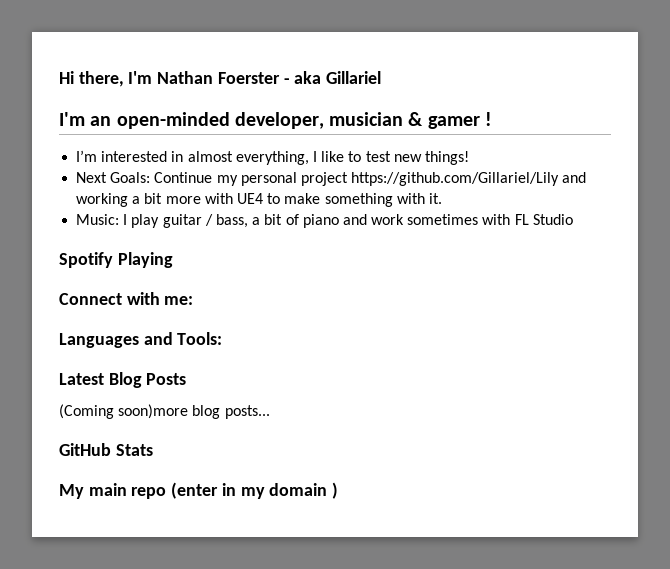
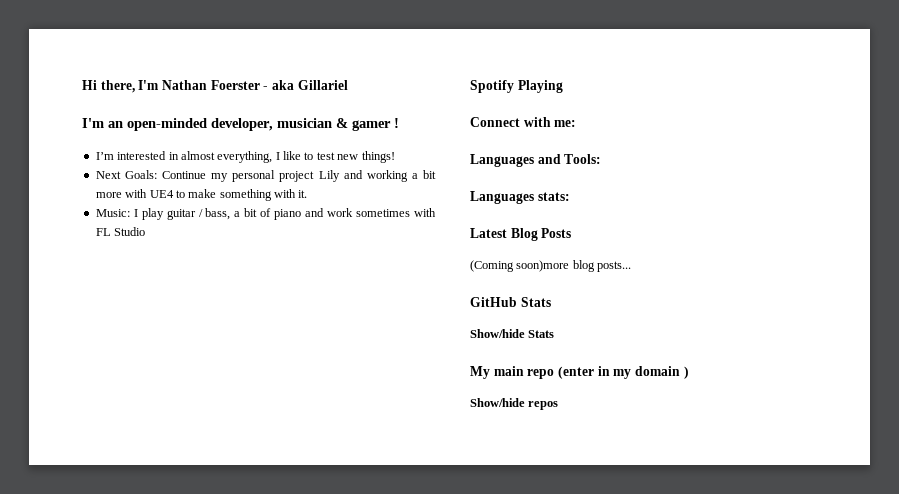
- Next Goals: Continue my personal project https://github.com/Gillariel/Lily and working a bit more with UE4 to make something with it.
+ Next Goals: Continue my personal project Lily and working a bit more with UE4 to make something with it.
+ Languages stats:
+ Show/hide Stats
+ Show/hide repos

